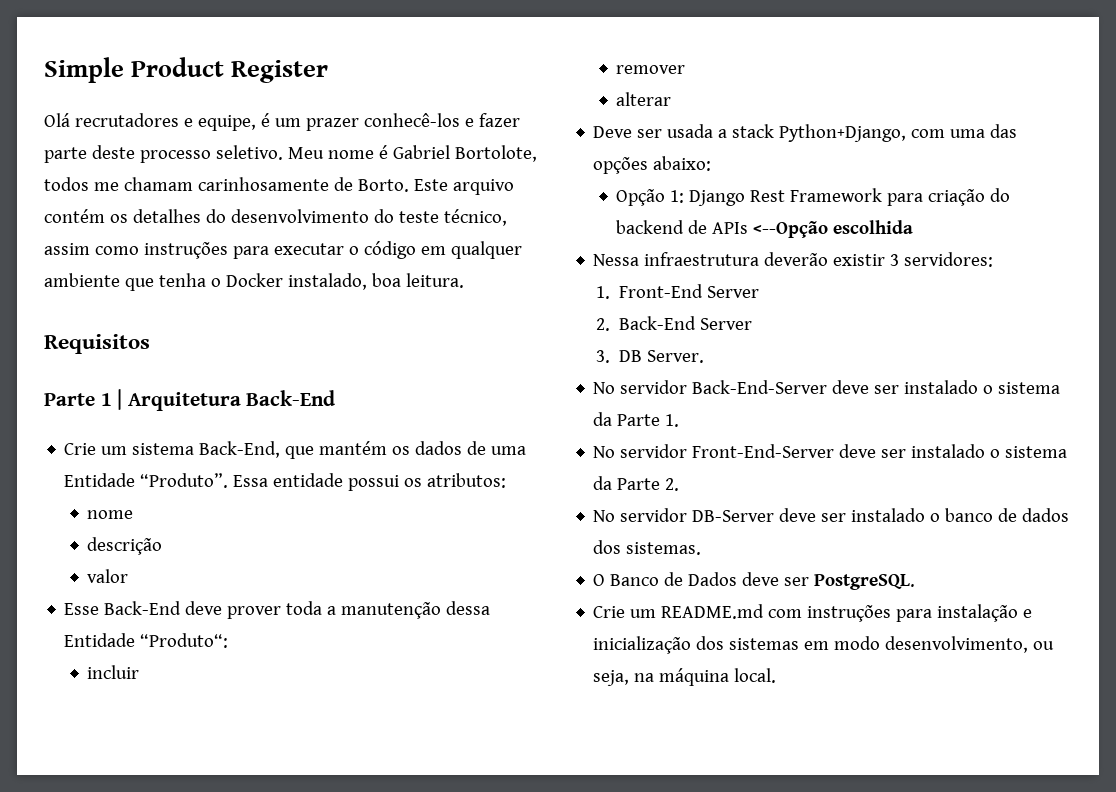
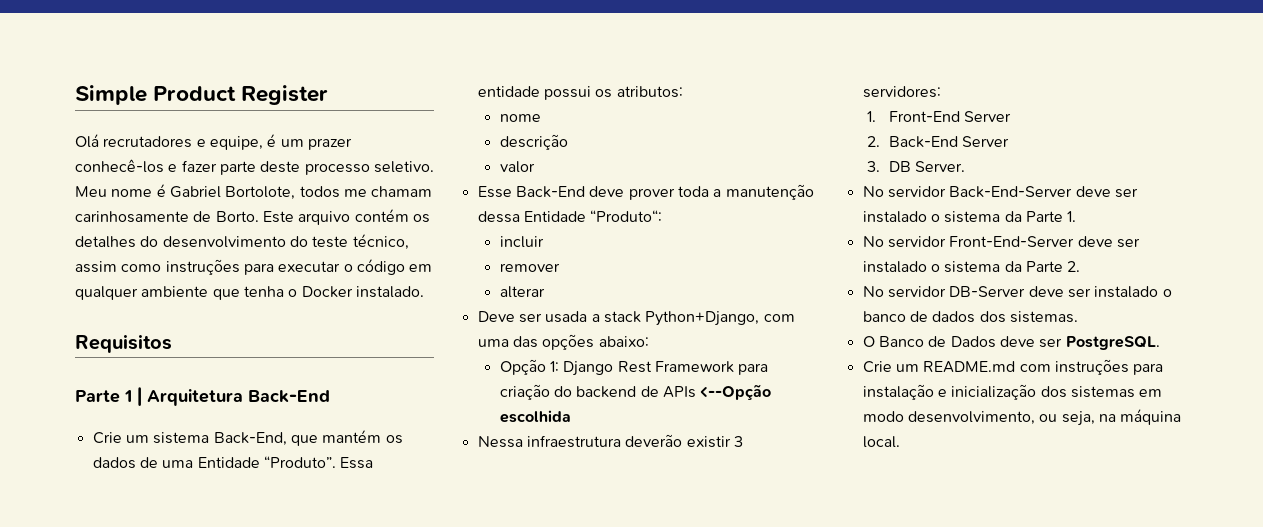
- Este arquivo contém os detalhes do desenvolvimento do teste técnico, assim como instruções para executar o código em qualquer ambiente que tenha o Docker instalado, boa leitura.
+ Este arquivo contém os detalhes do desenvolvimento do teste técnico, assim como instruções para executar o código em qualquer ambiente que tenha o Docker instalado.

